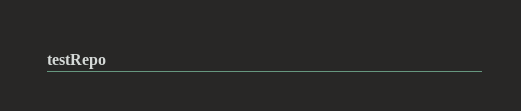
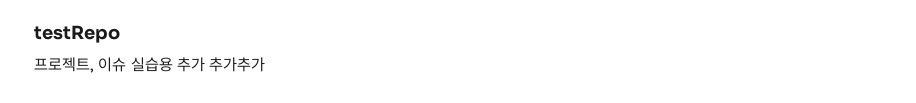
+ 프로젝트, 이슈 실습용 추가 추가추가

